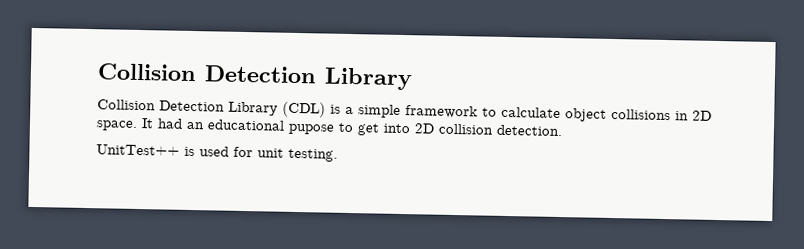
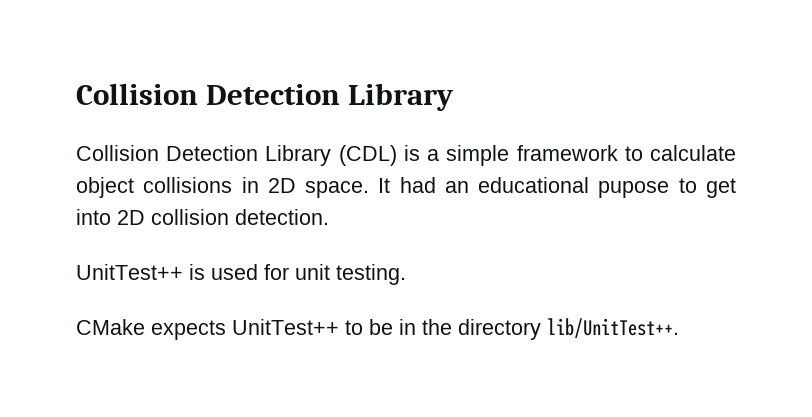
+ CMake expects UnitTest++ to be in the directory lib/UnitTest++.

